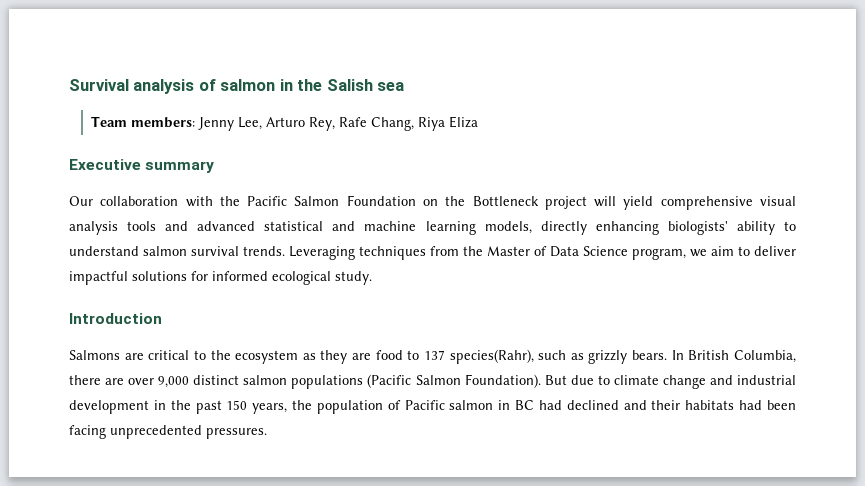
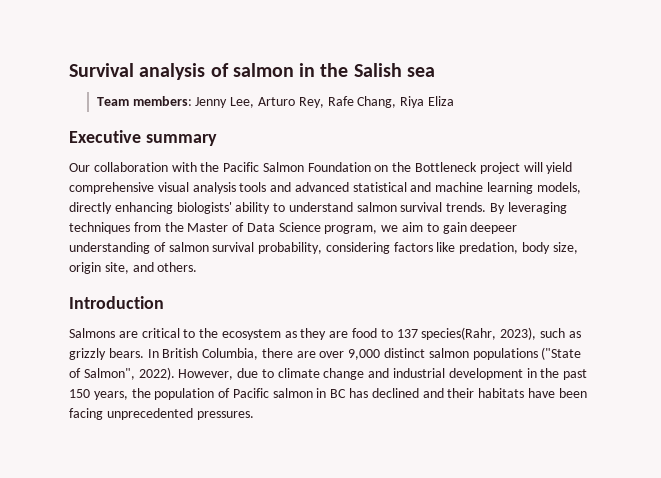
- Leveraging techniques from the Master of Data Science program, we aim to deliver impactful solutions for informed ecological study.
+ By leveraging techniques from the Master of Data Science program, we aim to gain deepeer understanding of salmon survival probability, considering factors like predation, body size, origin site, and others.
- Salmons are critical to the ecosystem as they are food to 137 species(Rahr), such as grizzly bears.
+ Salmons are critical to the ecosystem as they are food to 137 species(Rahr, 2023), such as grizzly bears.
- In British Columbia, there are over 9,000 distinct salmon populations (Pacific Salmon Foundation). But due to climate change and industrial development in the past 150 years, the population of Pacific salmon in BC had declined and their habitats had been facing unprecedented pressures.
+ In British Columbia, there are over 9,000 distinct salmon populations ("State of Salmon", 2022). However, due to climate change and industrial development in the past 150 years, the population of Pacific salmon in BC has declined and their habitats have been facing unprecedented pressures.

